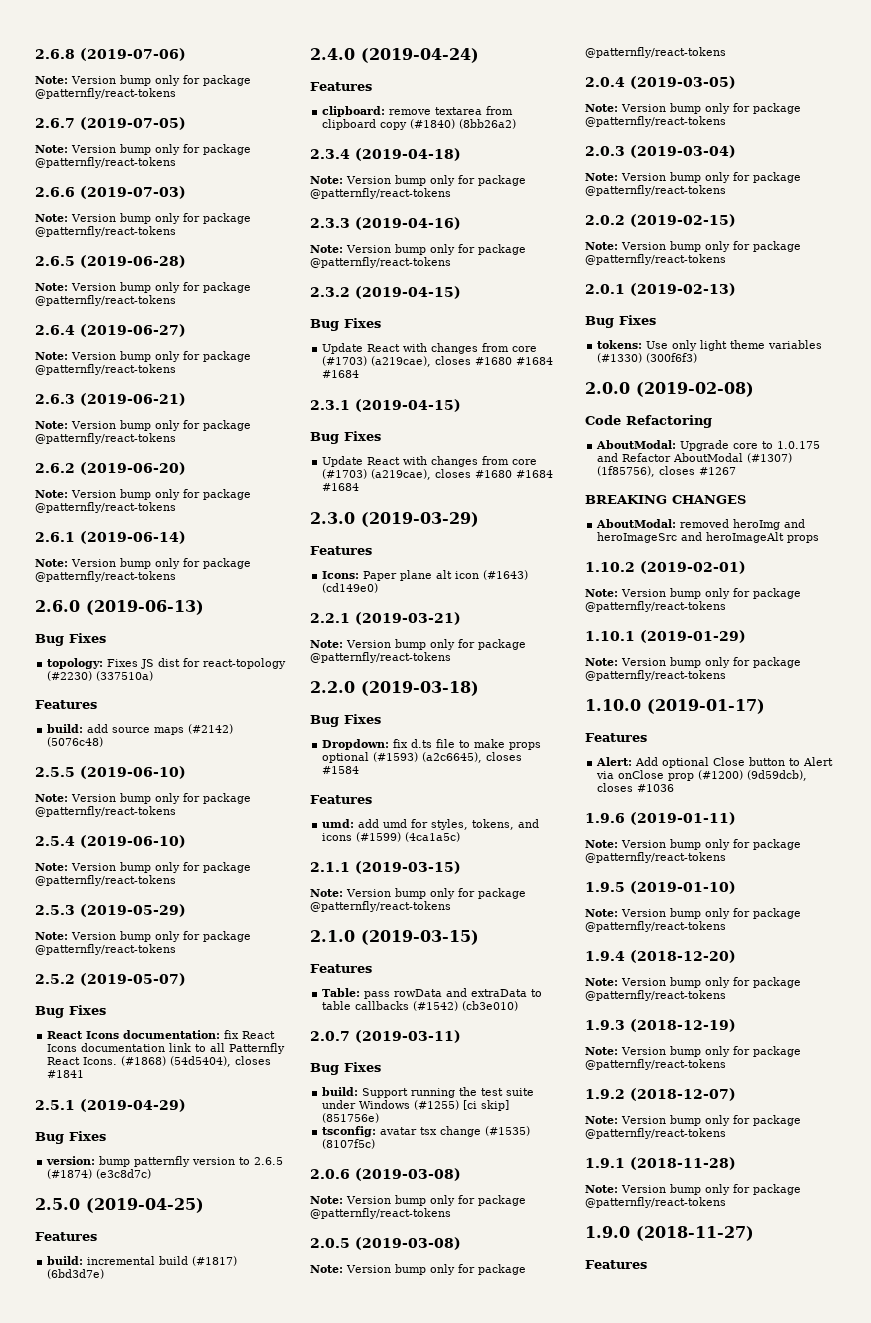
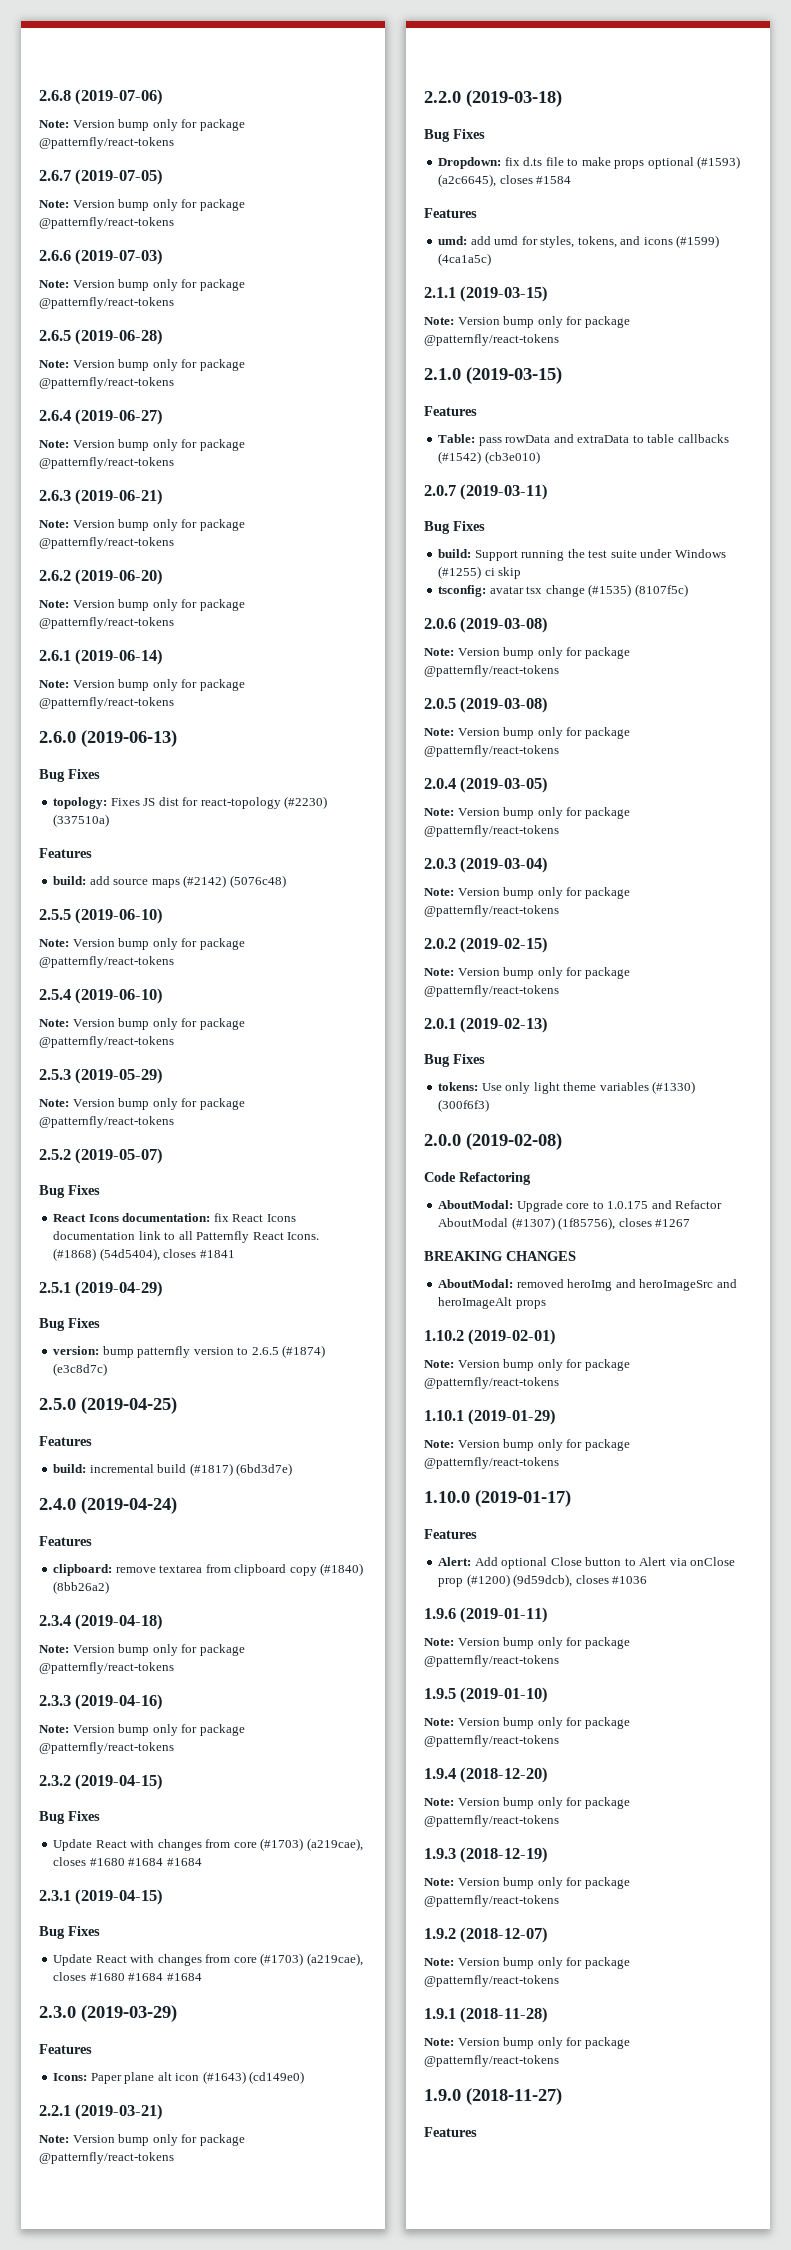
- build: Support running the test suite under Windows (#1255) [ci skip] (851756e)
+ build: Support running the test suite under Windows (#1255) ci skip

